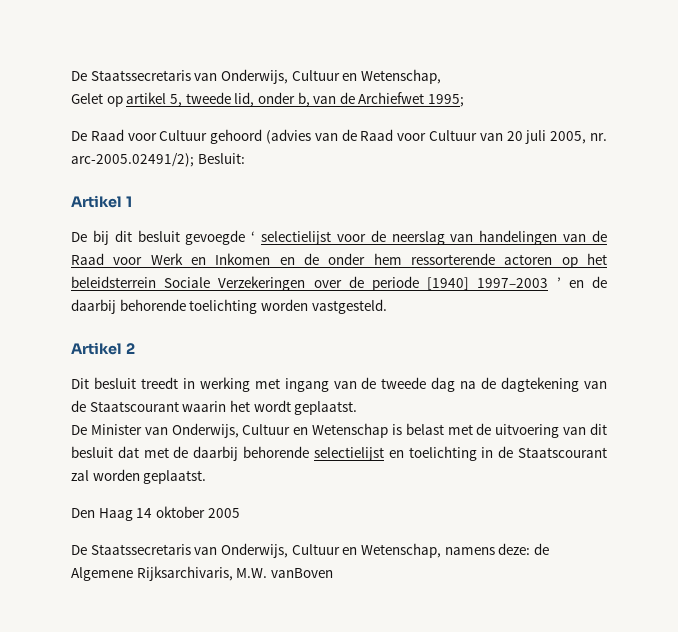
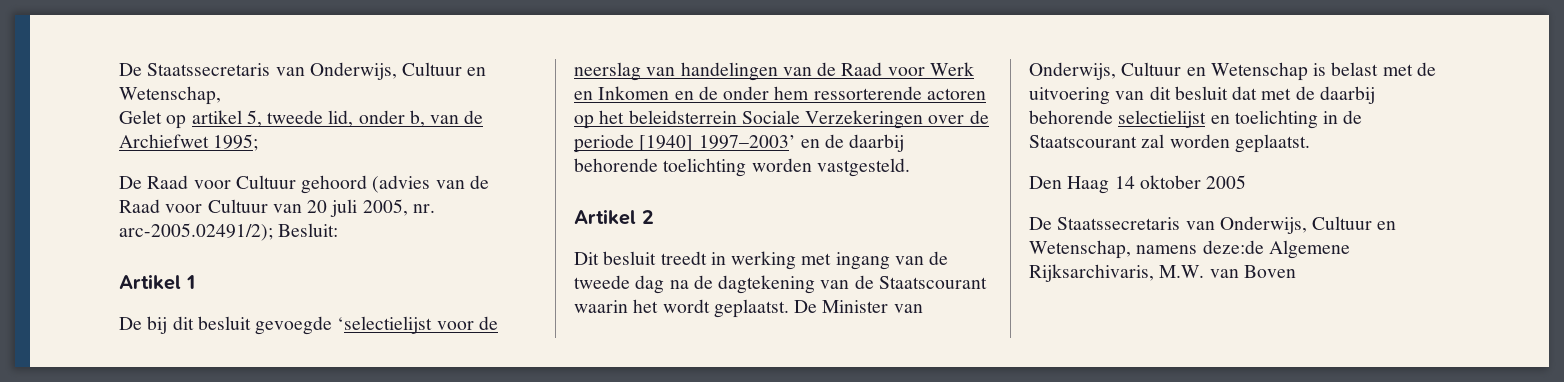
- De bij dit besluit gevoegde ‘ selectielijst voor de neerslag van handelingen van de Raad voor Werk en Inkomen en de onder hem ressorterende actoren op het beleidsterrein Sociale Verzekeringen over de periode [1940] 1997–2003 ’ en de daarbij behorende toelichting worden vastgesteld.
+ De bij dit besluit gevoegde ‘selectielijst voor de neerslag van handelingen van de Raad voor Werk en Inkomen en de onder hem ressorterende actoren op het beleidsterrein Sociale Verzekeringen over de periode [1940] 1997–2003’ en de daarbij behorende toelichting worden vastgesteld.
- Dit besluit treedt in werking met ingang van de tweede dag na de dagtekening van de Staatscourant waarin het wordt geplaatst.
- De Minister van Onderwijs, Cultuur en Wetenschap is belast met de uitvoering van dit besluit dat met de daarbij behorende selectielijst en toelichting in de Staatscourant zal worden geplaatst.
+ Dit besluit treedt in werking met ingang van de tweede dag na de dagtekening van de Staatscourant waarin het wordt geplaatst. De Minister van Onderwijs, Cultuur en Wetenschap is belast met de uitvoering van dit besluit dat met de daarbij behorende selectielijst en toelichting in de Staatscourant zal worden geplaatst.
- De Staatssecretaris van Onderwijs, Cultuur en Wetenschap, namens deze: de Algemene Rijksarchivaris, M.W. vanBoven
+ De Staatssecretaris van Onderwijs, Cultuur en Wetenschap, namens deze:de Algemene Rijksarchivaris, M.W. van Boven

